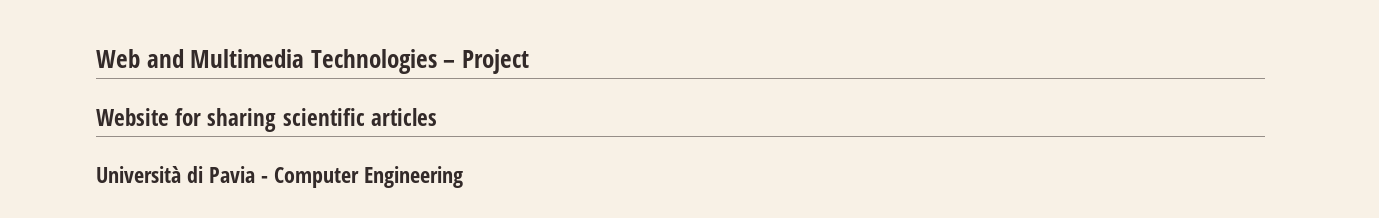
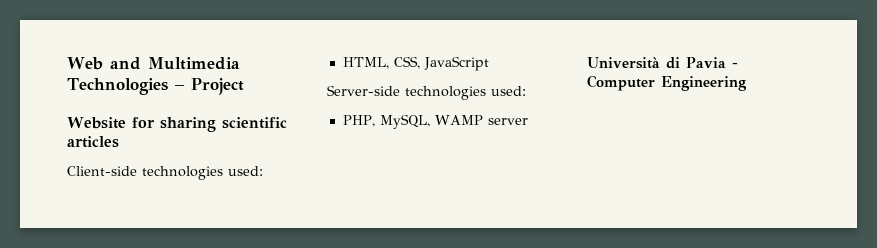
+ Client-side technologies used:
+ HTML, CSS, JavaScript
+ Server-side technologies used:
+ PHP, MySQL, WAMP server

